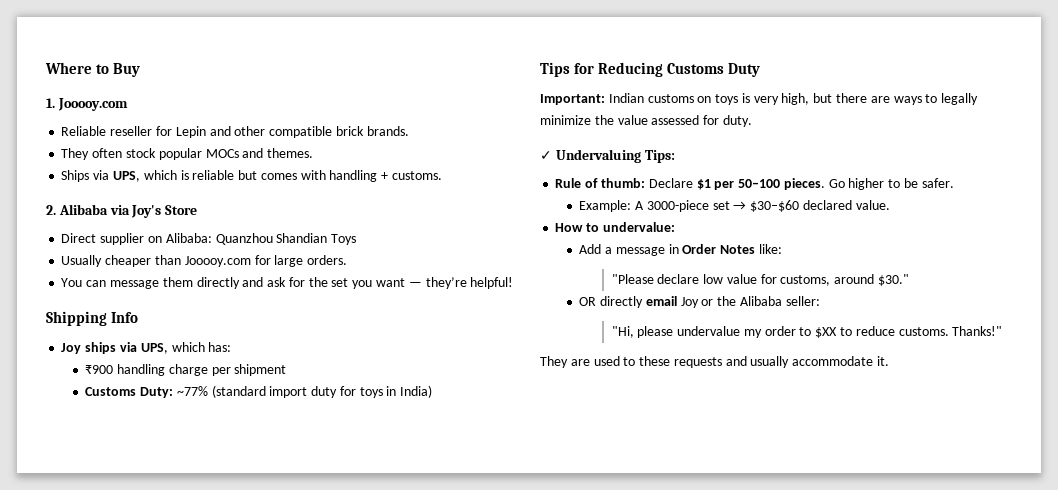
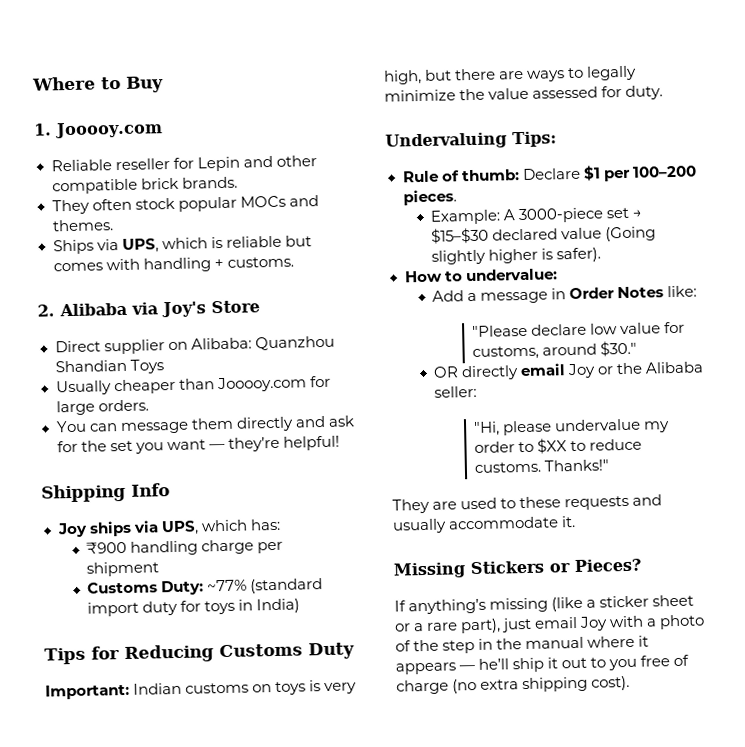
- ✓ Undervaluing Tips:
+ Undervaluing Tips:
- Rule of thumb: Declare $1 per 50–100 pieces. Go higher to be safer.
+ Rule of thumb: Declare $1 per 100–200 pieces.
- Example: A 3000-piece set → $30–$60 declared value.
+ Example: A 3000-piece set → $15–$30 declared value (Going slightly higher is safer).
+ Missing Stickers or Pieces?
+ If anything’s missing (like a sticker sheet or a rare part), just email Joy with a photo of the step in the manual where it appears — he’ll ship it out to you free of charge (no extra shipping cost).

